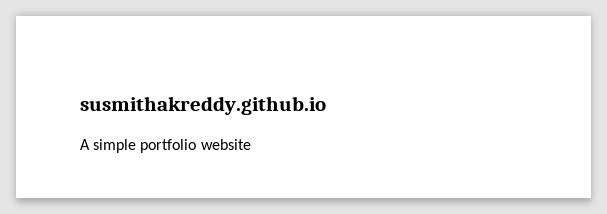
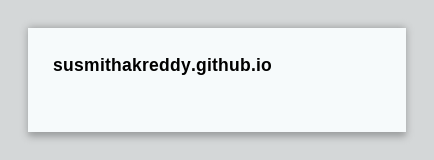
- A simple portfolio website

